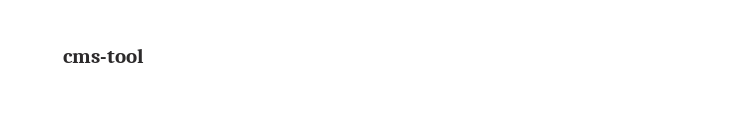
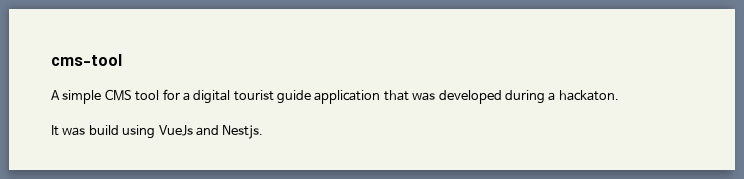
+ A simple CMS tool for a digital tourist guide application that was developed during a hackaton.
+ It was build using VueJs and Nestjs.

